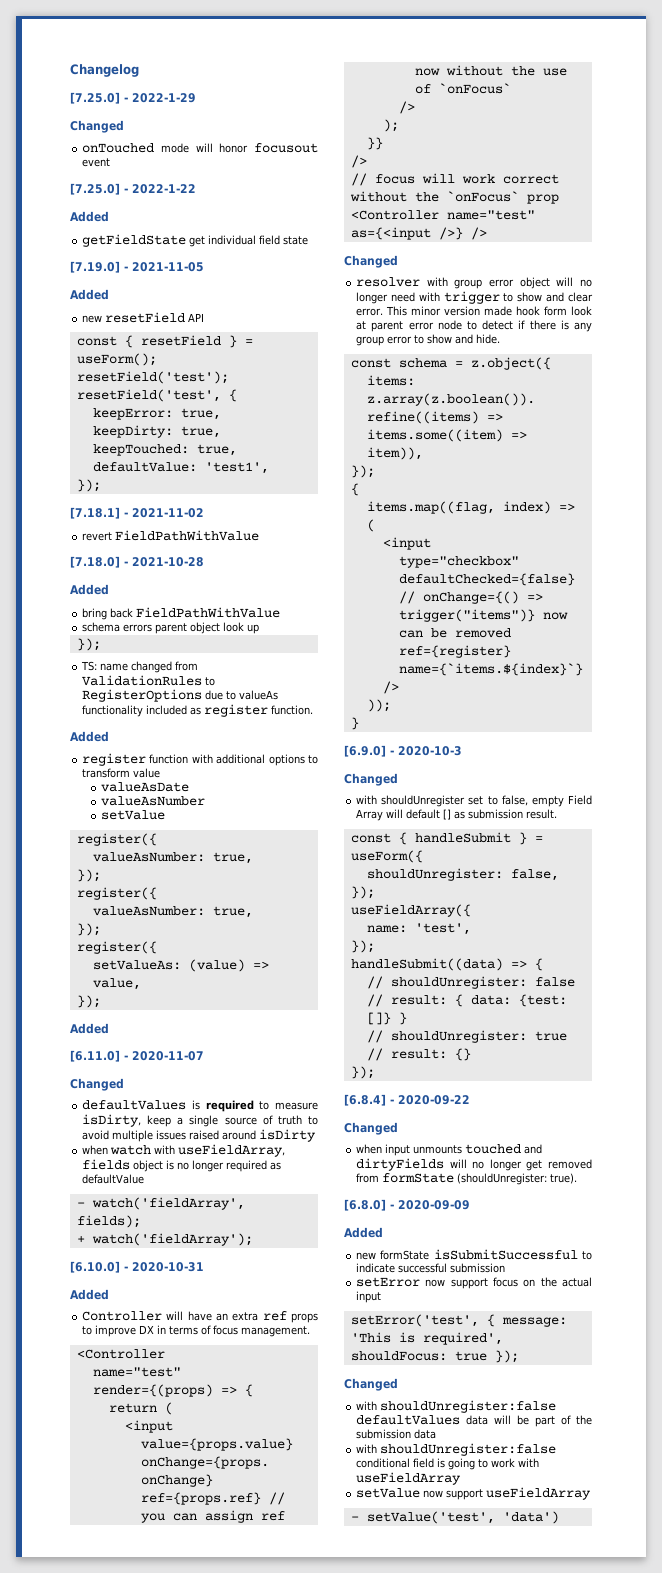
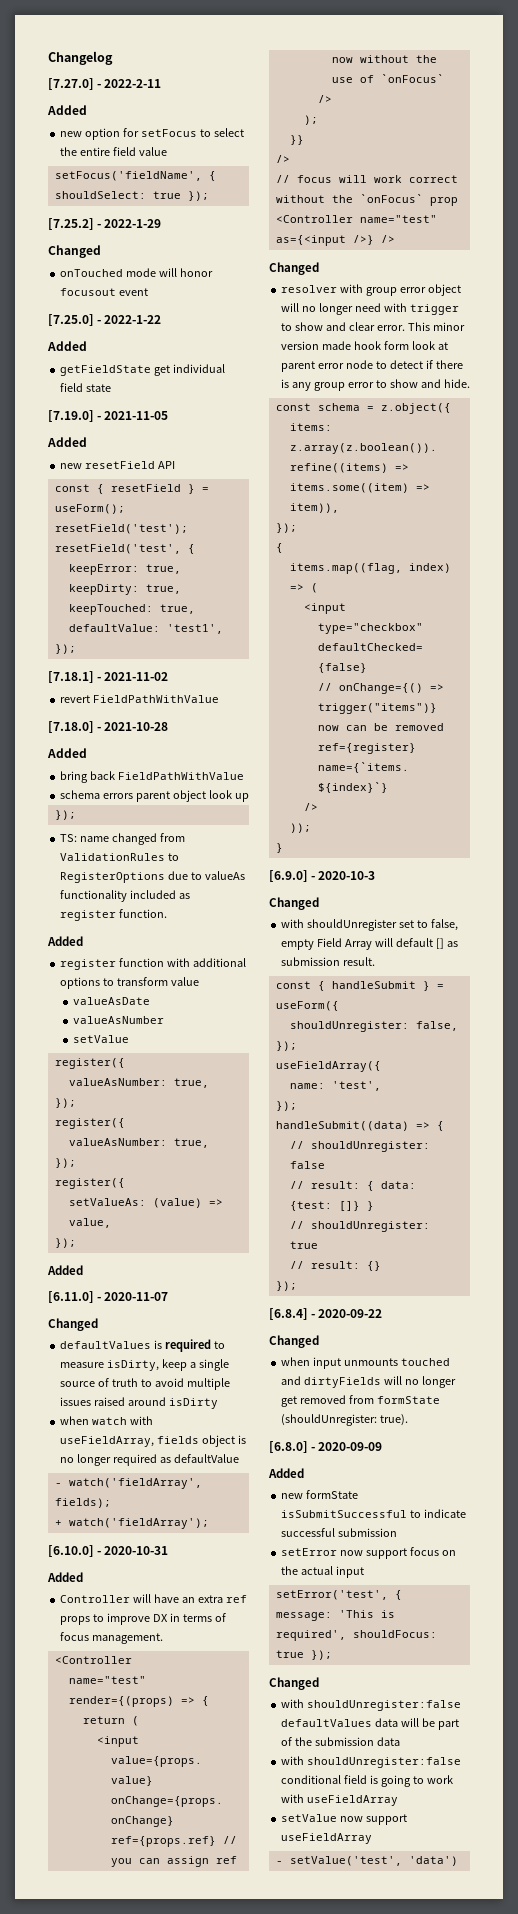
- [7.25.0] - 2022-1-29
+ [7.27.0] - 2022-2-11
+ Added
+ new option for setFocus to select the entire field value
+ setFocus('fieldName', { shouldSelect: true });
+ [7.25.2] - 2022-1-29

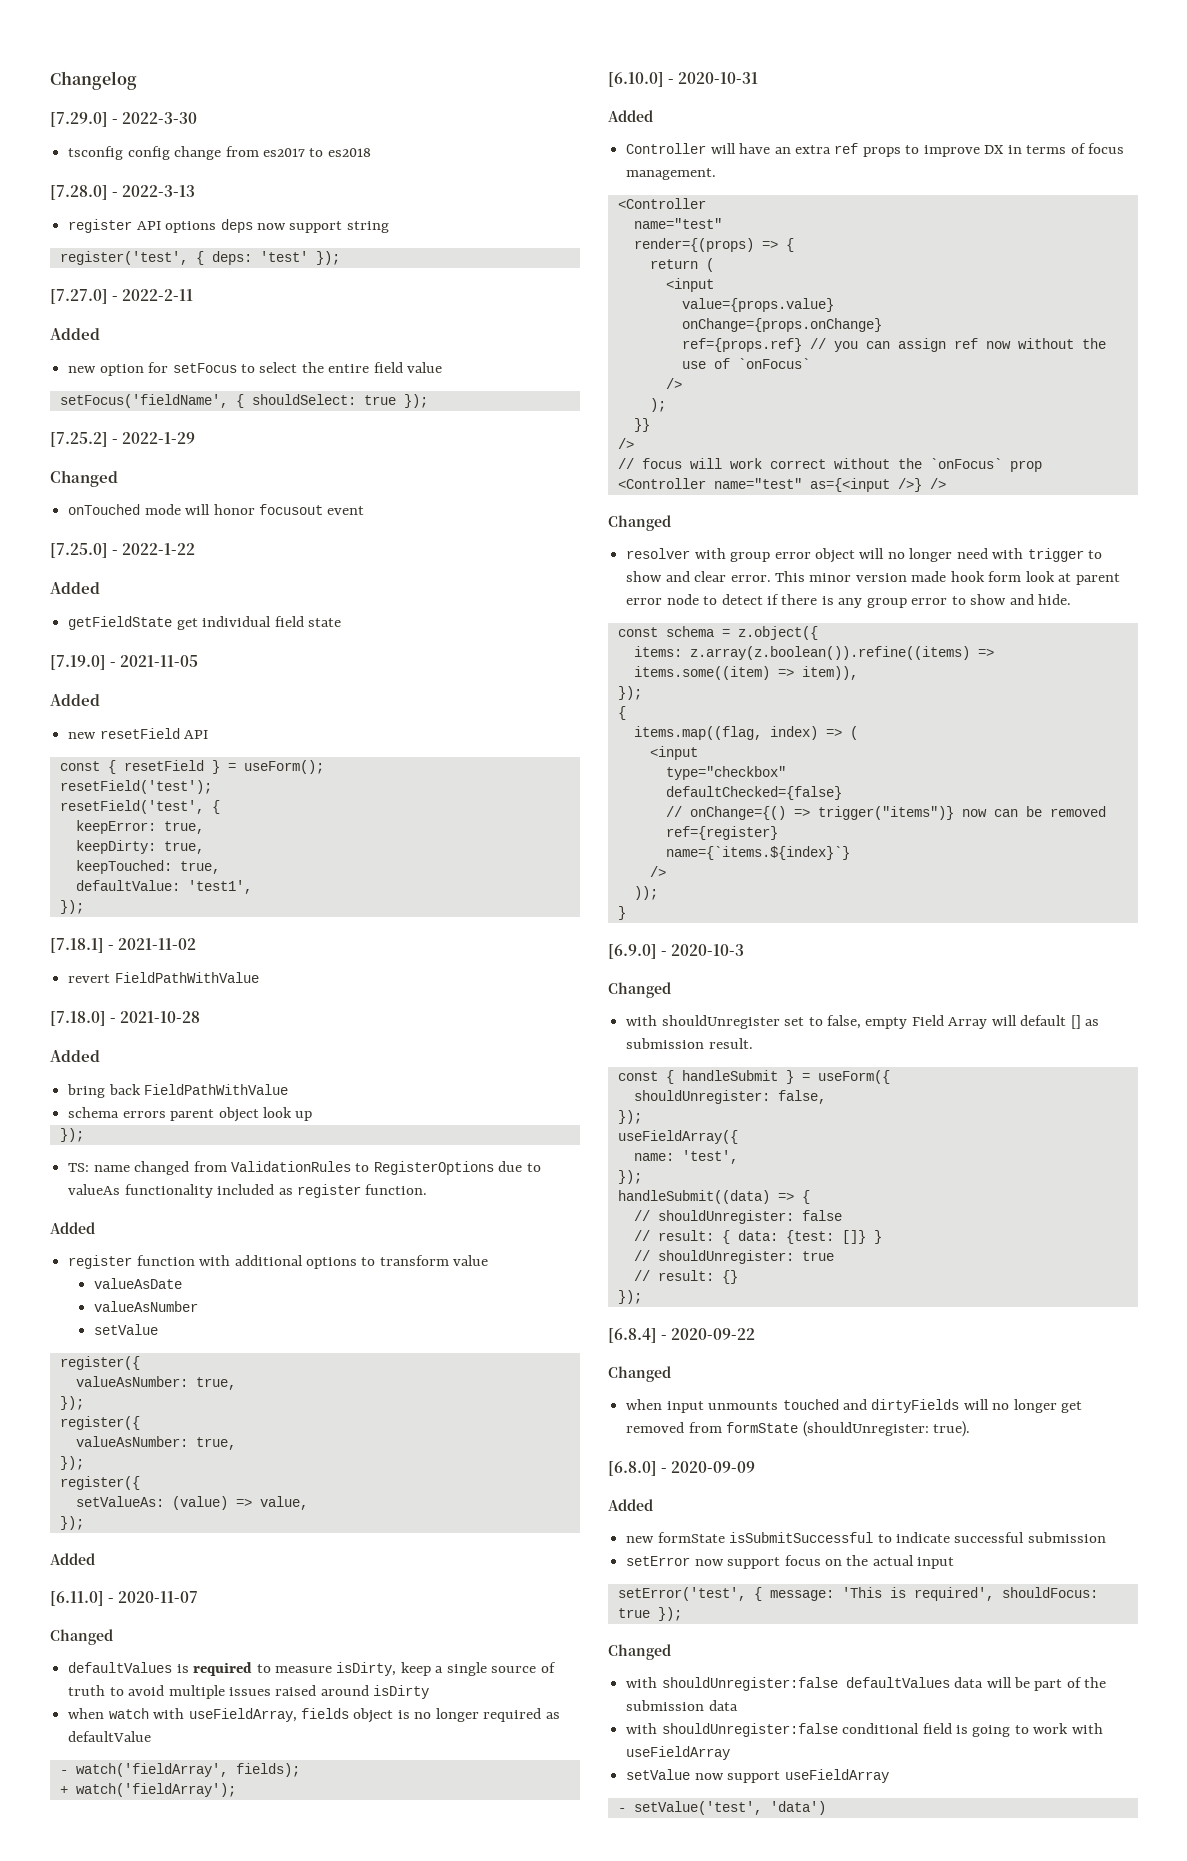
+ [7.29.0] - 2022-3-30
+ tsconfig config change from es2017 to es2018
+ [7.28.0] - 2022-3-13
+ register API options deps now support string
+ register('test', { deps: 'test' });

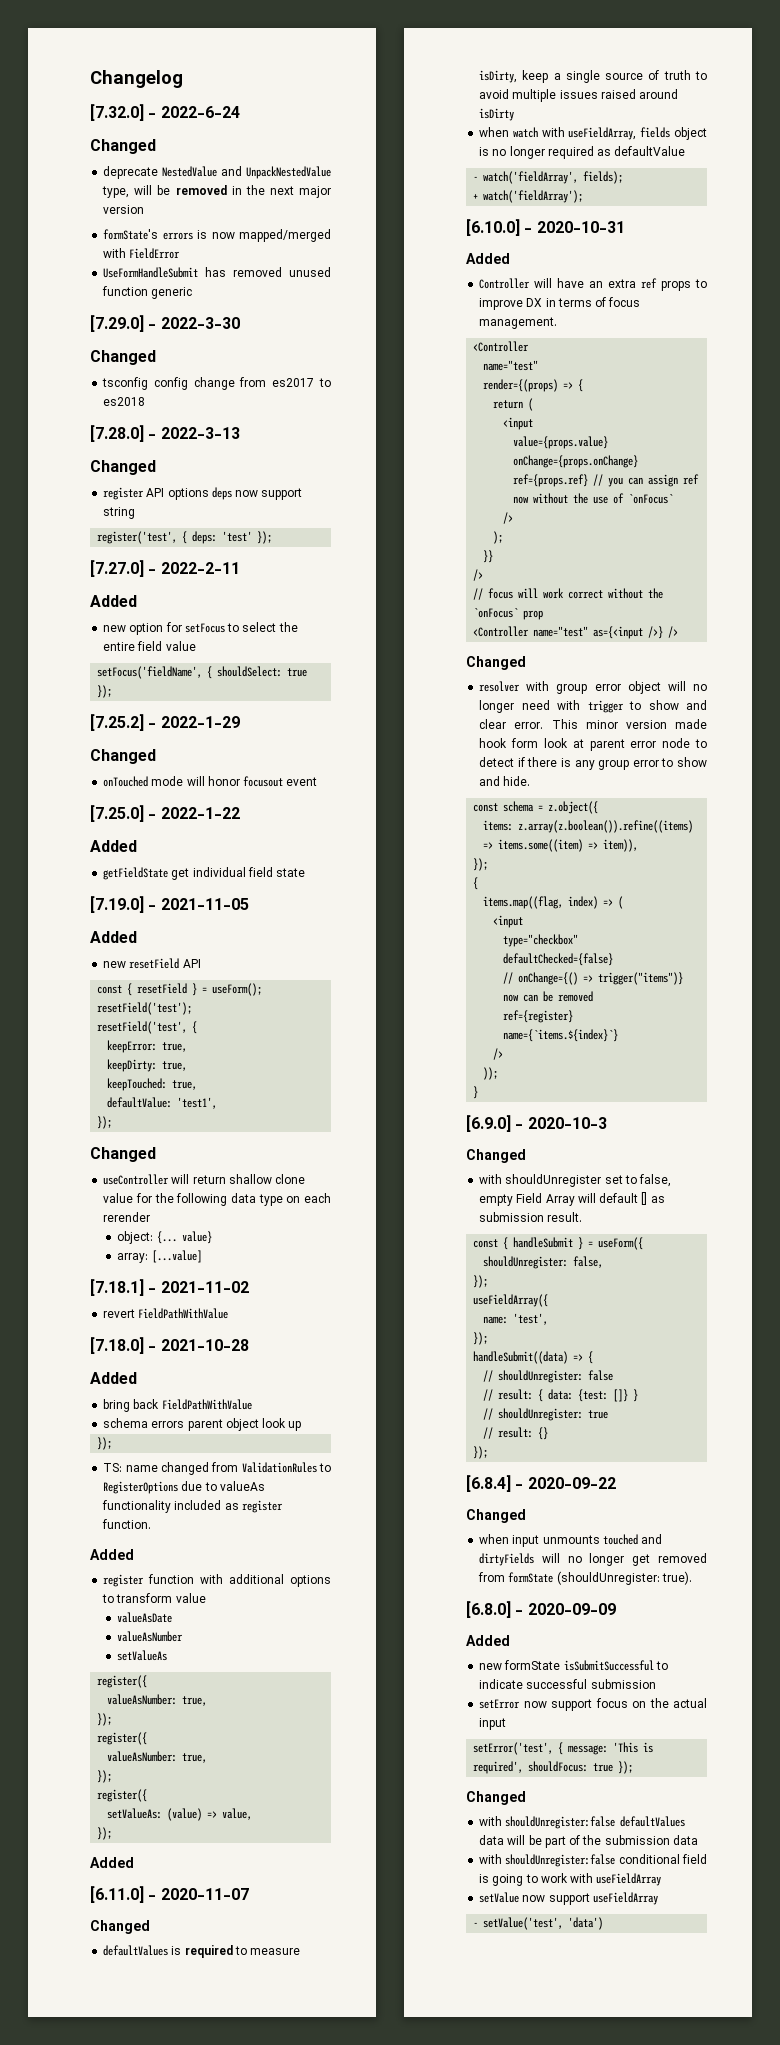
+ [7.32.0] - 2022-6-24
+ Changed
+ deprecate NestedValue and UnpackNestedValue type, will be removed in the next major version
+ formState's errors is now mapped/merged with FieldError
+ UseFormHandleSubmit has removed unused function generic
  [7.29.0] - 2022-3-30
+ Changed
  [7.28.0] - 2022-3-13
+ Changed
  defaultValue: 'test1',
  });
+ Changed
+ useController will return shallow clone value for the following data type on each rerender
+ object: {... value}
+ array: [...value]
  valueAsNumber
- setValue
+ setValueAs

